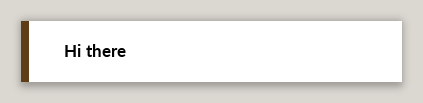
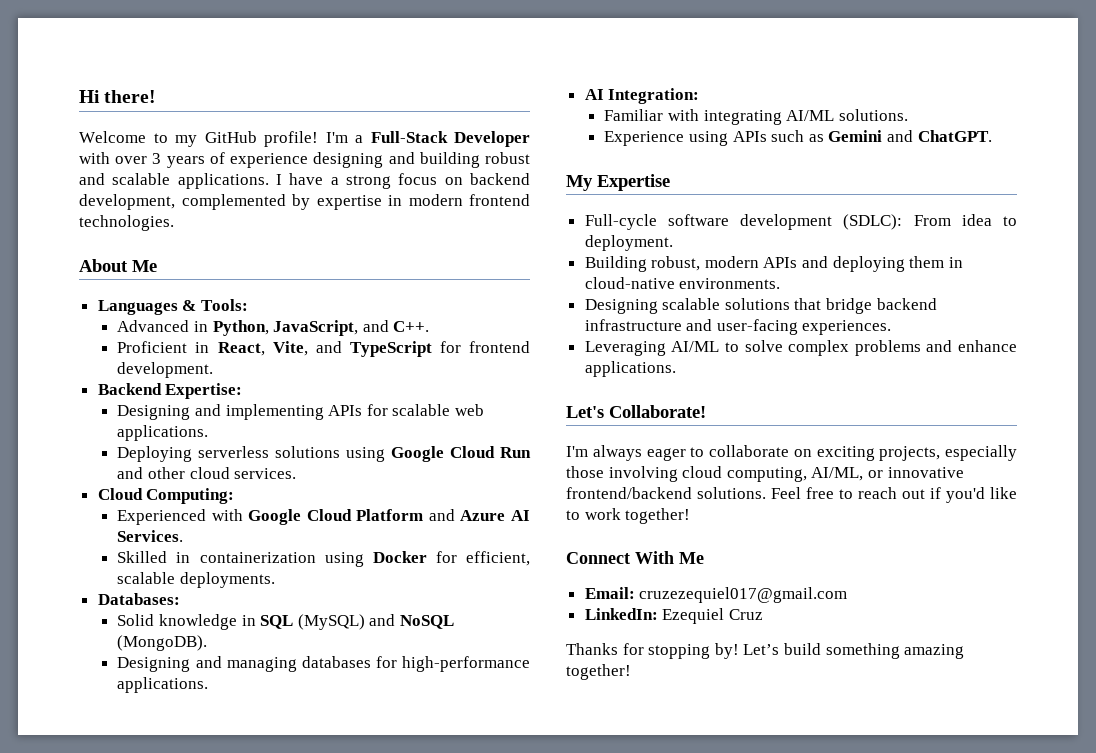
- Hi there
+ Hi there!
+ Welcome to my GitHub profile! I'm a Full-Stack Developer with over 3 years of experience designing and building robust and scalable applications. I have a strong focus on backend development, complemented by expertise in modern frontend technologies.
+ About Me
+ Languages & Tools:
+ Advanced in Python, JavaScript, and C++.
+ Proficient in React, Vite, and TypeScript for frontend development.
+ Backend Expertise:
+ Designing and implementing APIs for scalable web applications.
+ Deploying serverless solutions using Google Cloud Run and other cloud services.
+ Cloud Computing:
+ Experienced with Google Cloud Platform and Azure AI Services.
+ Skilled in containerization using Docker for efficient, scalable deployments.
+ Databases:
+ Solid knowledge in SQL (MySQL) and NoSQL (MongoDB).
+ Designing and managing databases for high-performance applications.
+ AI Integration:
+ Familiar with integrating AI/ML solutions.
+ Experience using APIs such as Gemini and ChatGPT.
+ My Expertise
+ Full-cycle software development (SDLC): From idea to deployment.
+ Building robust, modern APIs and deploying them in cloud-native environments.
+ Designing scalable solutions that bridge backend infrastructure and user-facing experiences.
+ Leveraging AI/ML to solve complex problems and enhance applications.
+ Let's Collaborate!
+ I'm always eager to collaborate on exciting projects, especially those involving cloud computing, AI/ML, or innovative frontend/backend solutions. Feel free to reach out if you'd like to work together!
+ Connect With Me
+ Email: cruzezequiel017@gmail.com
+ LinkedIn: Ezequiel Cruz
+ Thanks for stopping by! Let’s build something amazing together!

